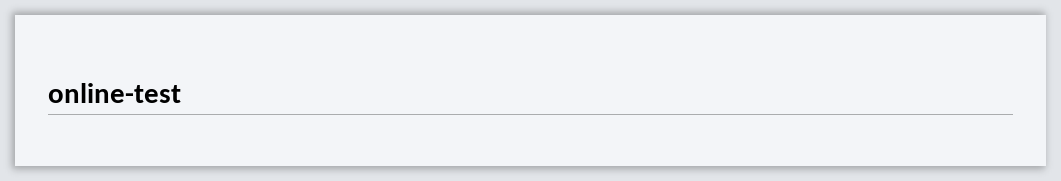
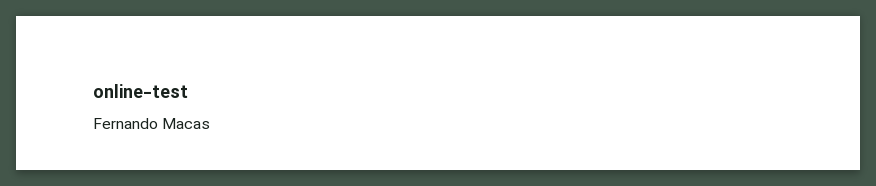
+ Fernando Macas

